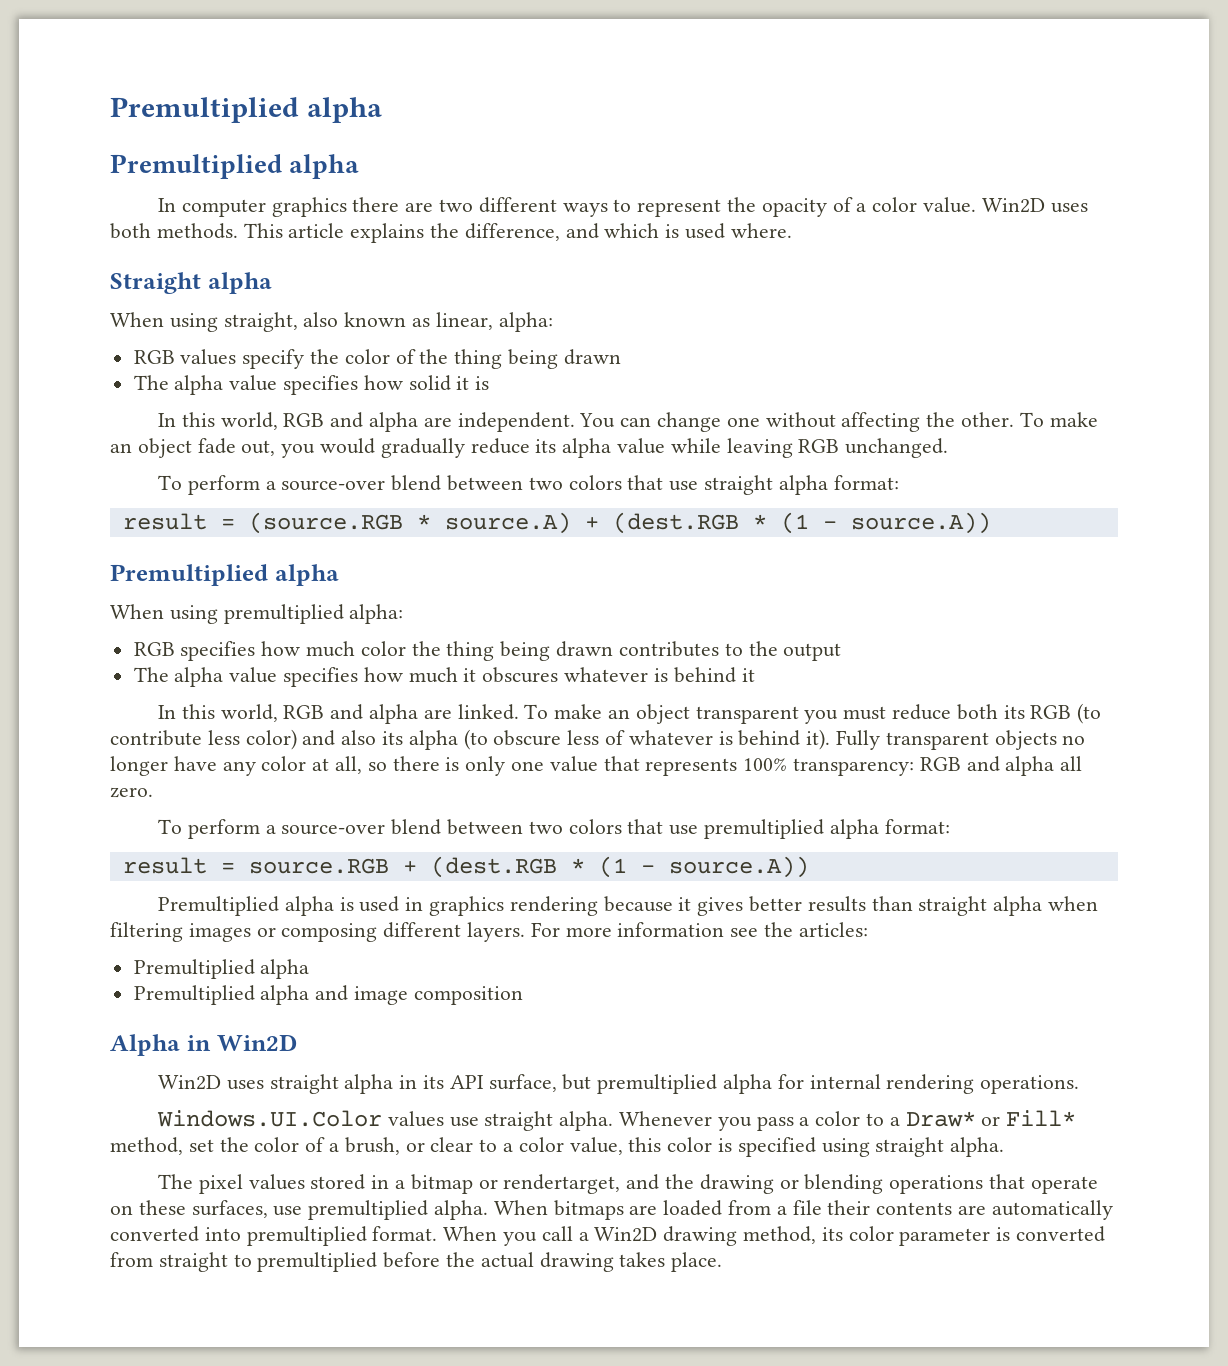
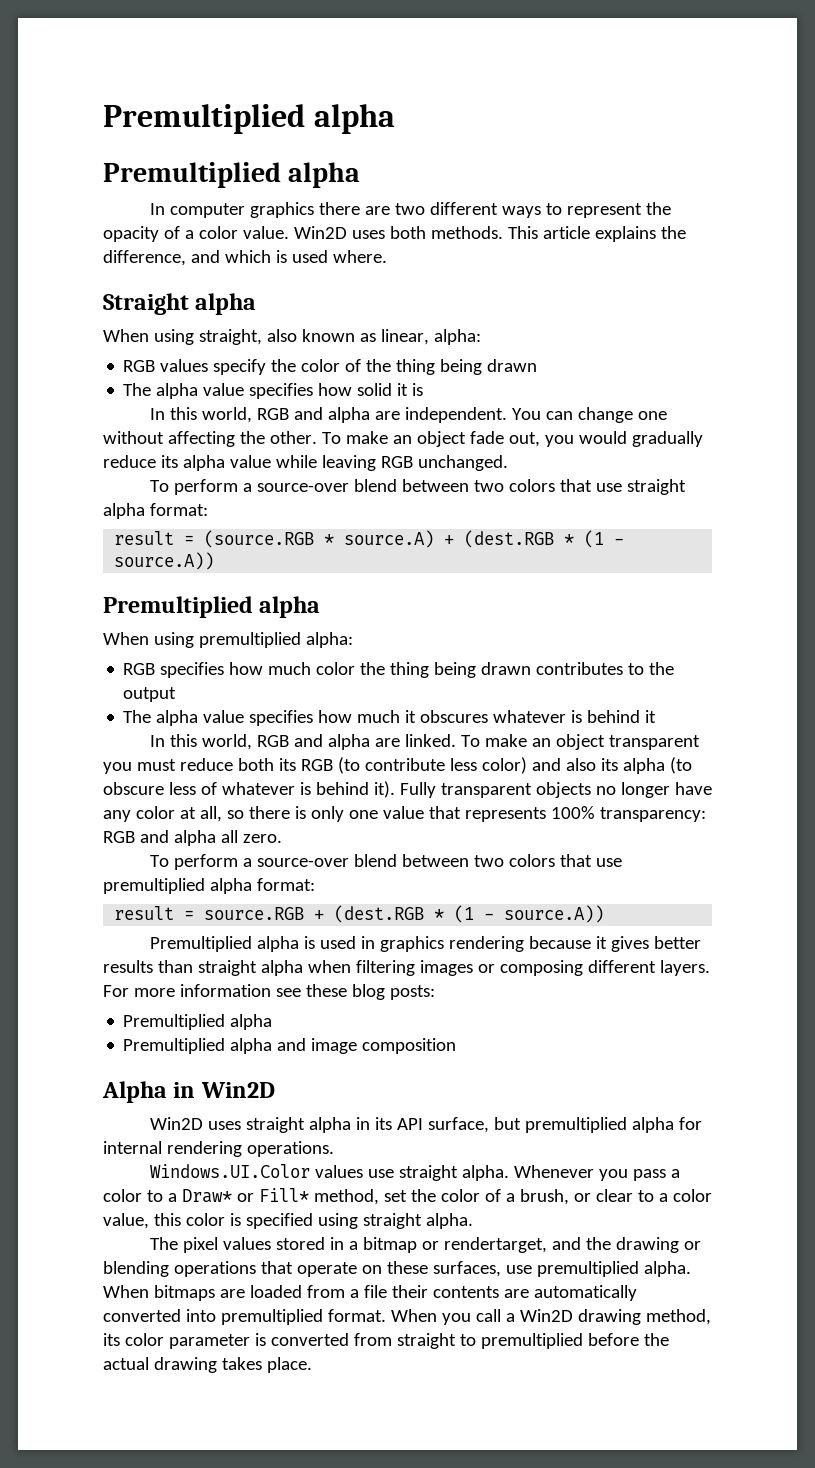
- For more information see the articles:
+ For more information see these blog posts:

